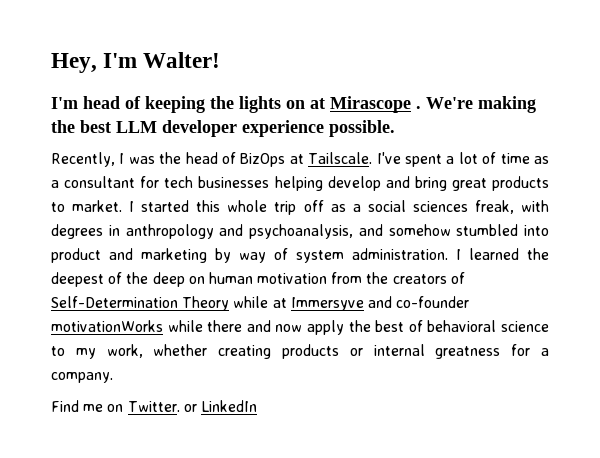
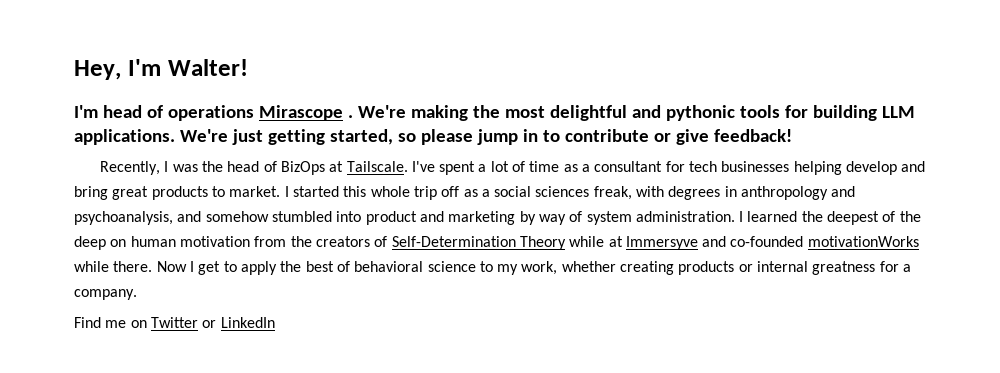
- I'm head of keeping the lights on at Mirascope .
+ I'm head of operations Mirascope .
- We're making the best LLM developer experience possible.
+ We're making the most delightful and pythonic tools for building LLM applications. We're just getting started, so please jump in to contribute or give feedback!
- I learned the deepest of the deep on human motivation from the creators of Self-Determination Theory while at Immersyve and co-founder motivationWorks while there and now apply the best of behavioral science to my work, whether creating products or internal greatness for a company.
+ I learned the deepest of the deep on human motivation from the creators of Self-Determination Theory while at Immersyve and co-founded motivationWorks while there. Now I get to apply the best of behavioral science to my work, whether creating products or internal greatness for a company.
- Find me on Twitter. or LinkedIn
+ Find me on Twitter or LinkedIn

